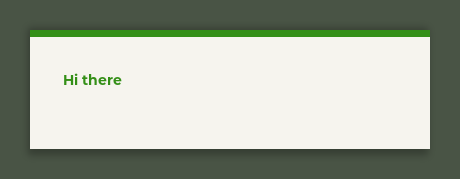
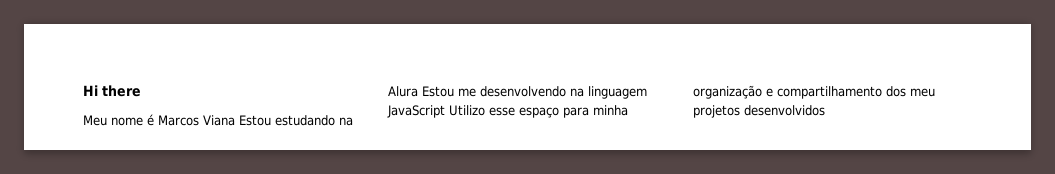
+ Meu nome é Marcos Viana Estou estudando na Alura Estou me desenvolvendo na linguagem JavaScript Utilizo esse espaço para minha organização e compartilhamento dos meu projetos desenvolvidos

